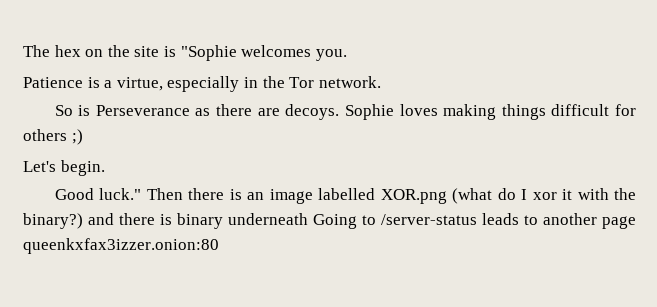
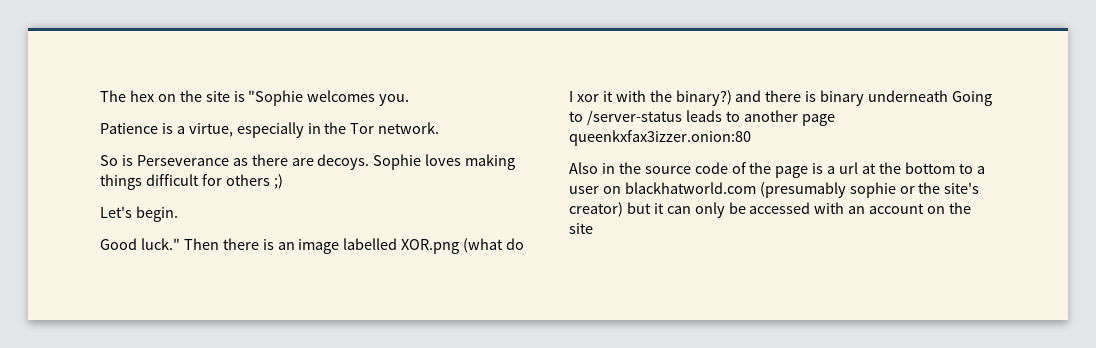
+ Also in the source code of the page is a url at the bottom to a user on blackhatworld.com (presumably sophie or the site's creator) but it can only be accessed with an account on the site

